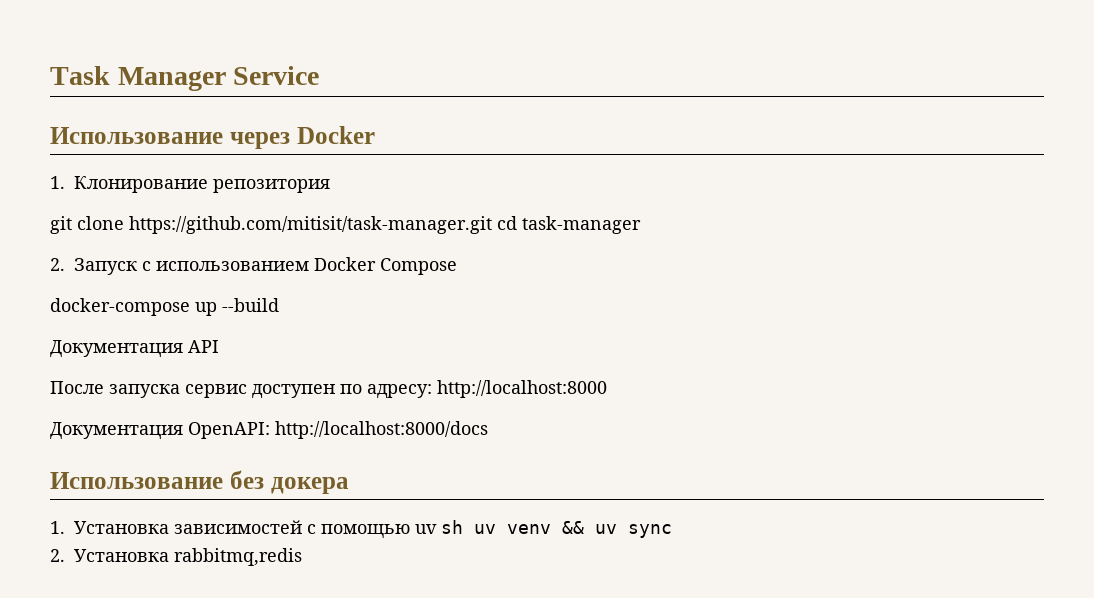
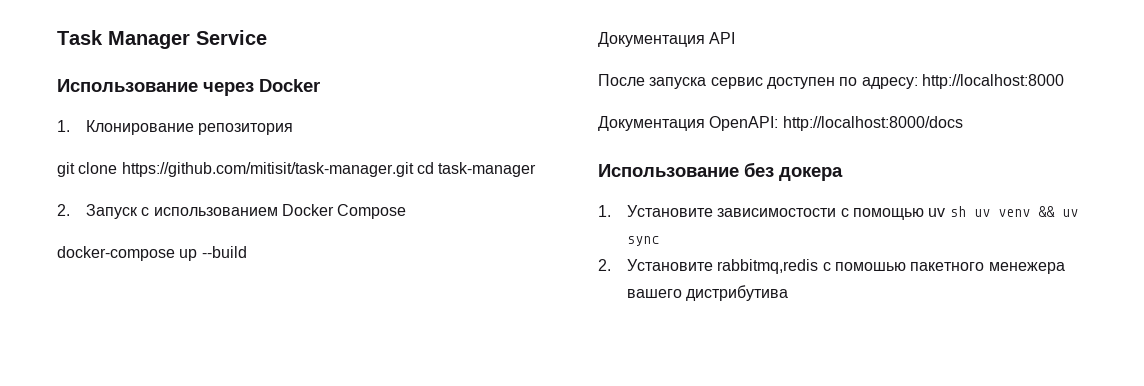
- 1. Установка зависимостей с помощью uv sh uv venv && uv sync
+ 1. Установите зависимостости с помощью uv sh uv venv && uv sync
- 2. Установка rabbitmq,redis
+ 2. Установите rabbitmq,redis с помошью пакетного менежера вашего дистрибутива

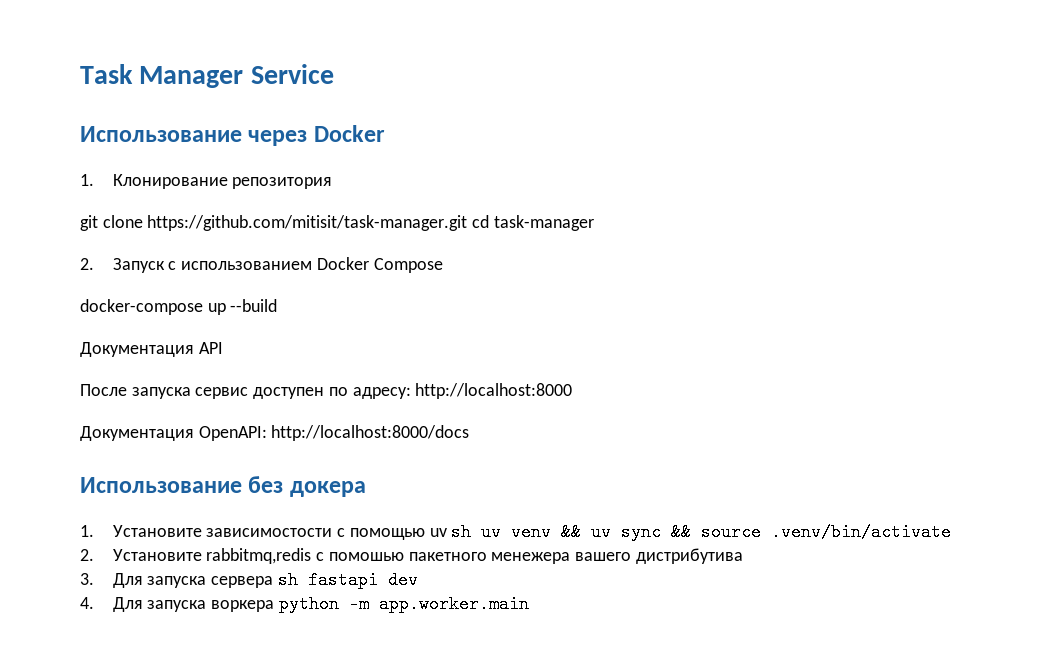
- 1. Установите зависимостости с помощью uv sh uv venv && uv sync
+ 1. Установите зависимостости с помощью uv sh uv venv && uv sync && source .venv/bin/activate
+ 3. Для запуска сервера sh fastapi dev
+ 4. Для запуска воркера python -m app.worker.main

